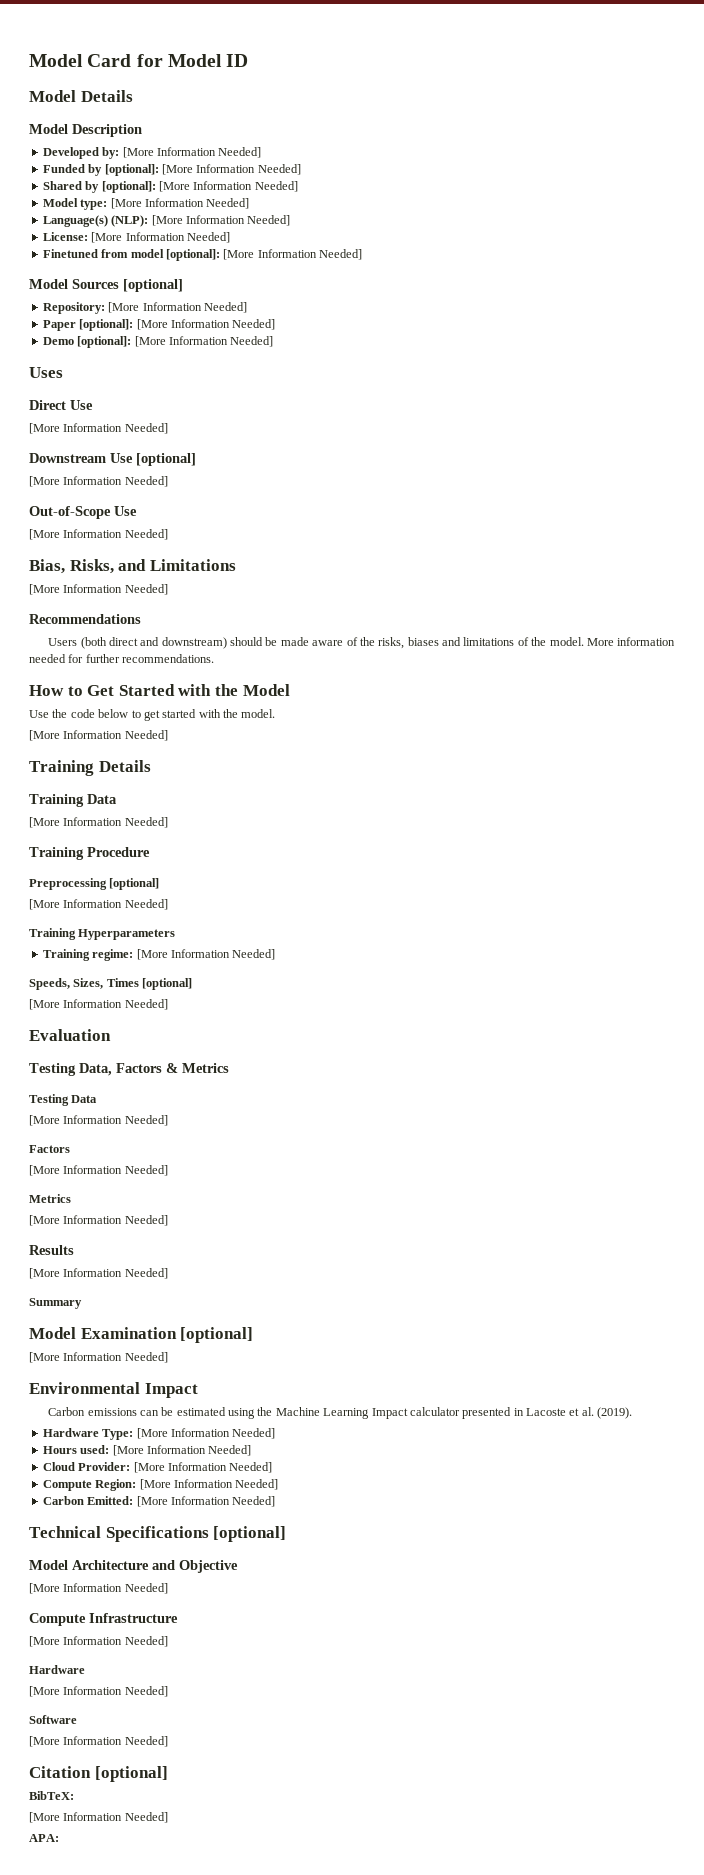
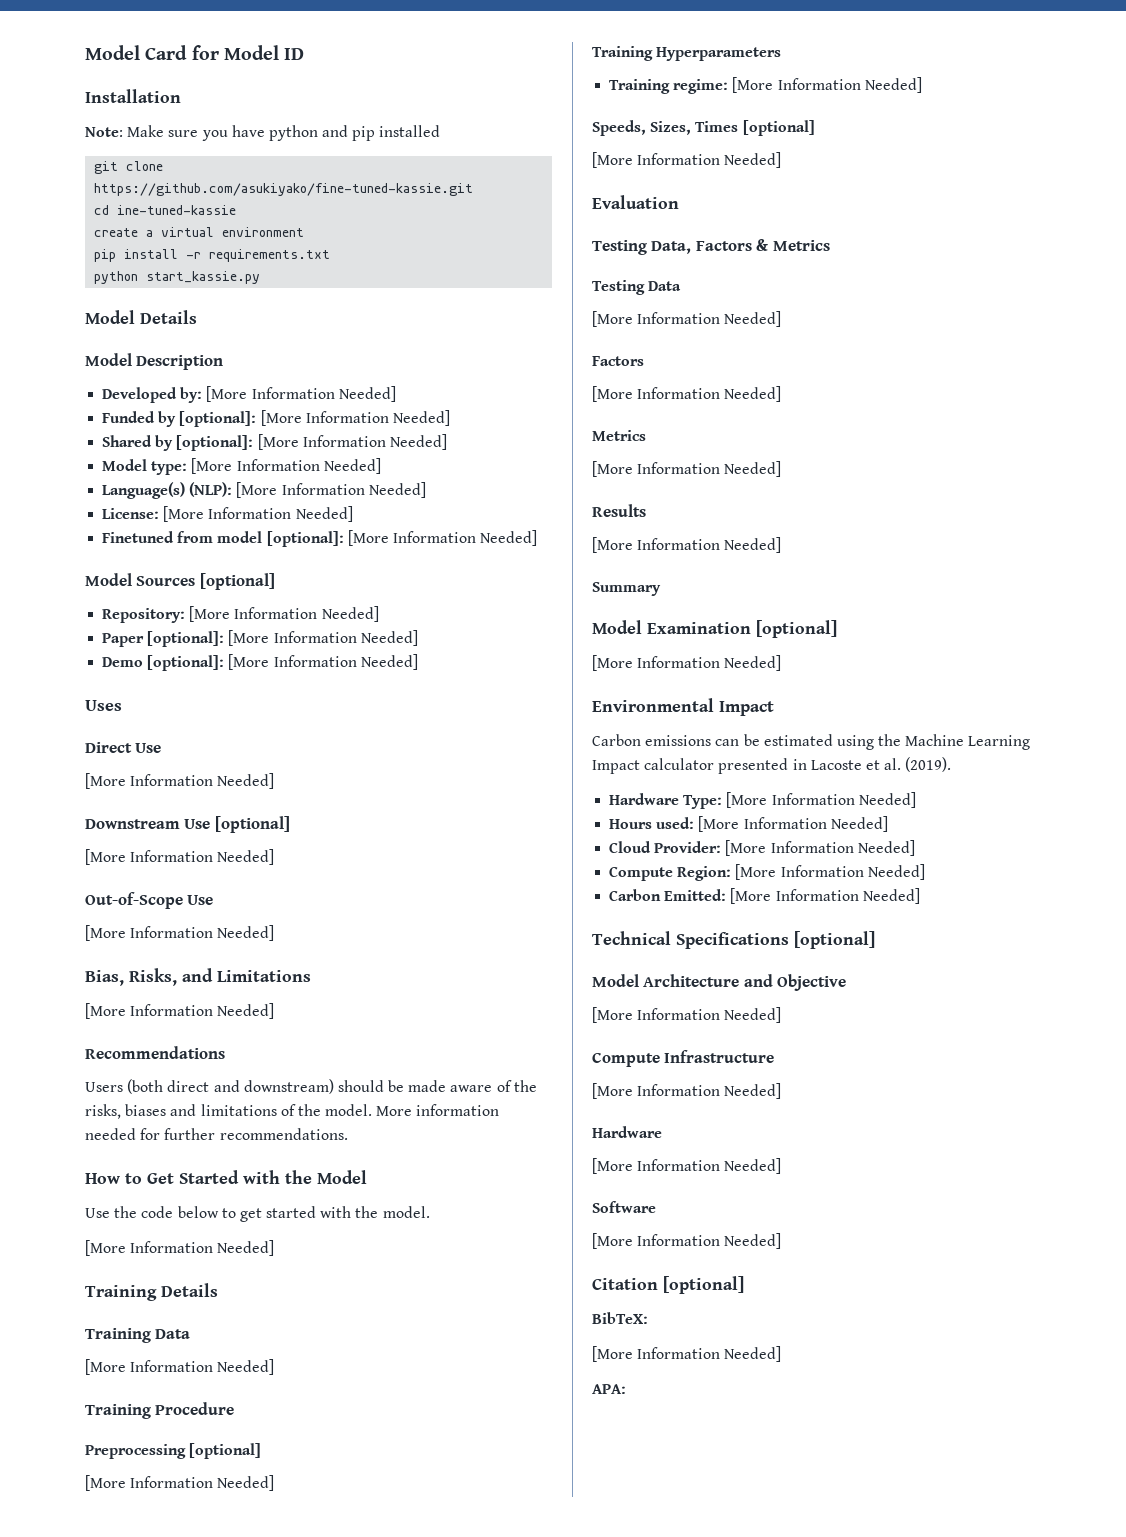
+ Installation
+ Note: Make sure you have python and pip installed
+ git clone https://github.com/asukiyako/fine-tuned-kassie.git
+ cd ine-tuned-kassie
+ create a virtual environment
+ pip install -r requirements.txt
+ python start_kassie.py

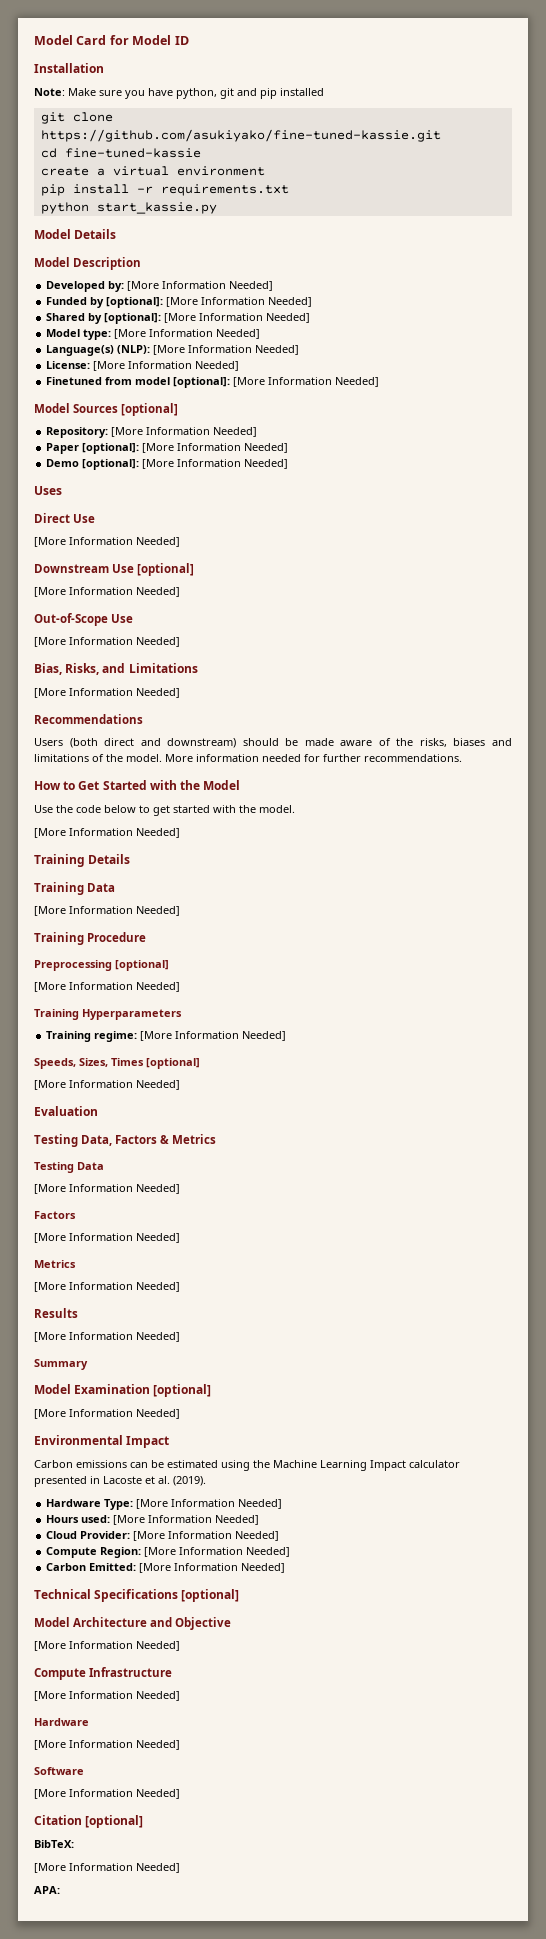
- Note: Make sure you have python and pip installed
+ Note: Make sure you have python, git and pip installed
- cd ine-tuned-kassie
+ cd fine-tuned-kassie

